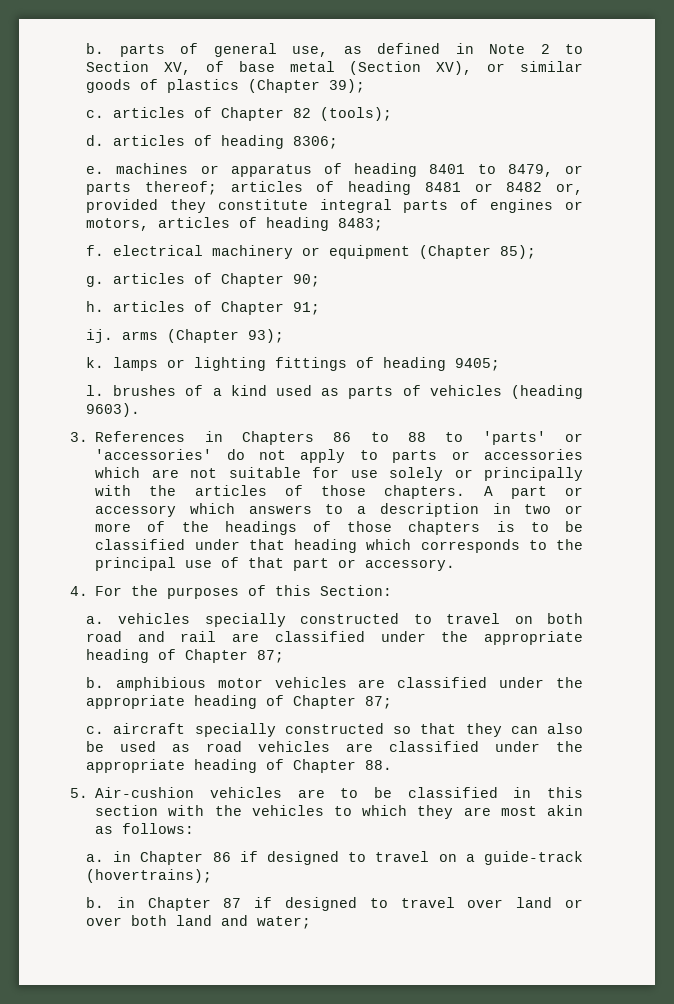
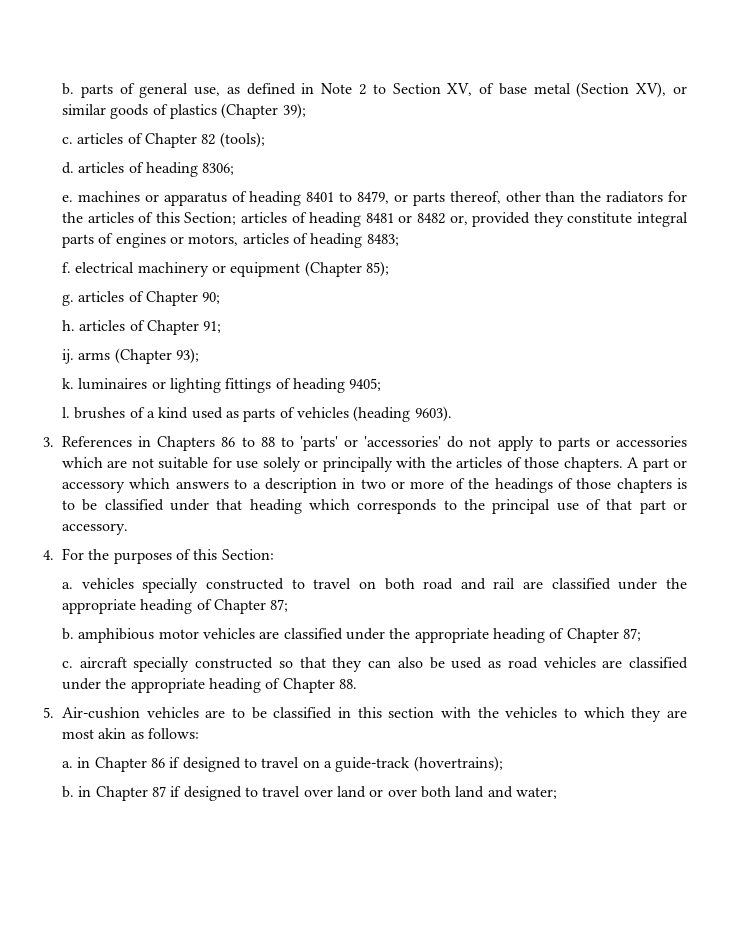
- e. machines or apparatus of heading 8401 to 8479, or parts thereof; articles of heading 8481 or 8482 or, provided they constitute integral parts of engines or motors, articles of heading 8483;
+ e. machines or apparatus of heading 8401 to 8479, or parts thereof, other than the radiators for the articles of this Section; articles of heading 8481 or 8482 or, provided they constitute integral parts of engines or motors, articles of heading 8483;
- k. lamps or lighting fittings of heading 9405;
+ k. luminaires or lighting fittings of heading 9405;

